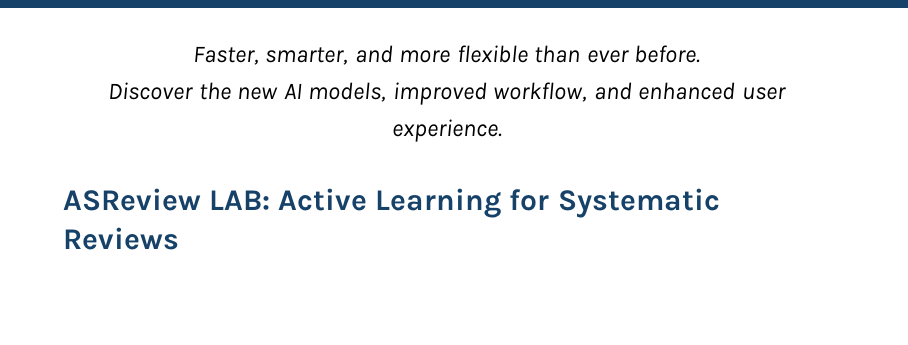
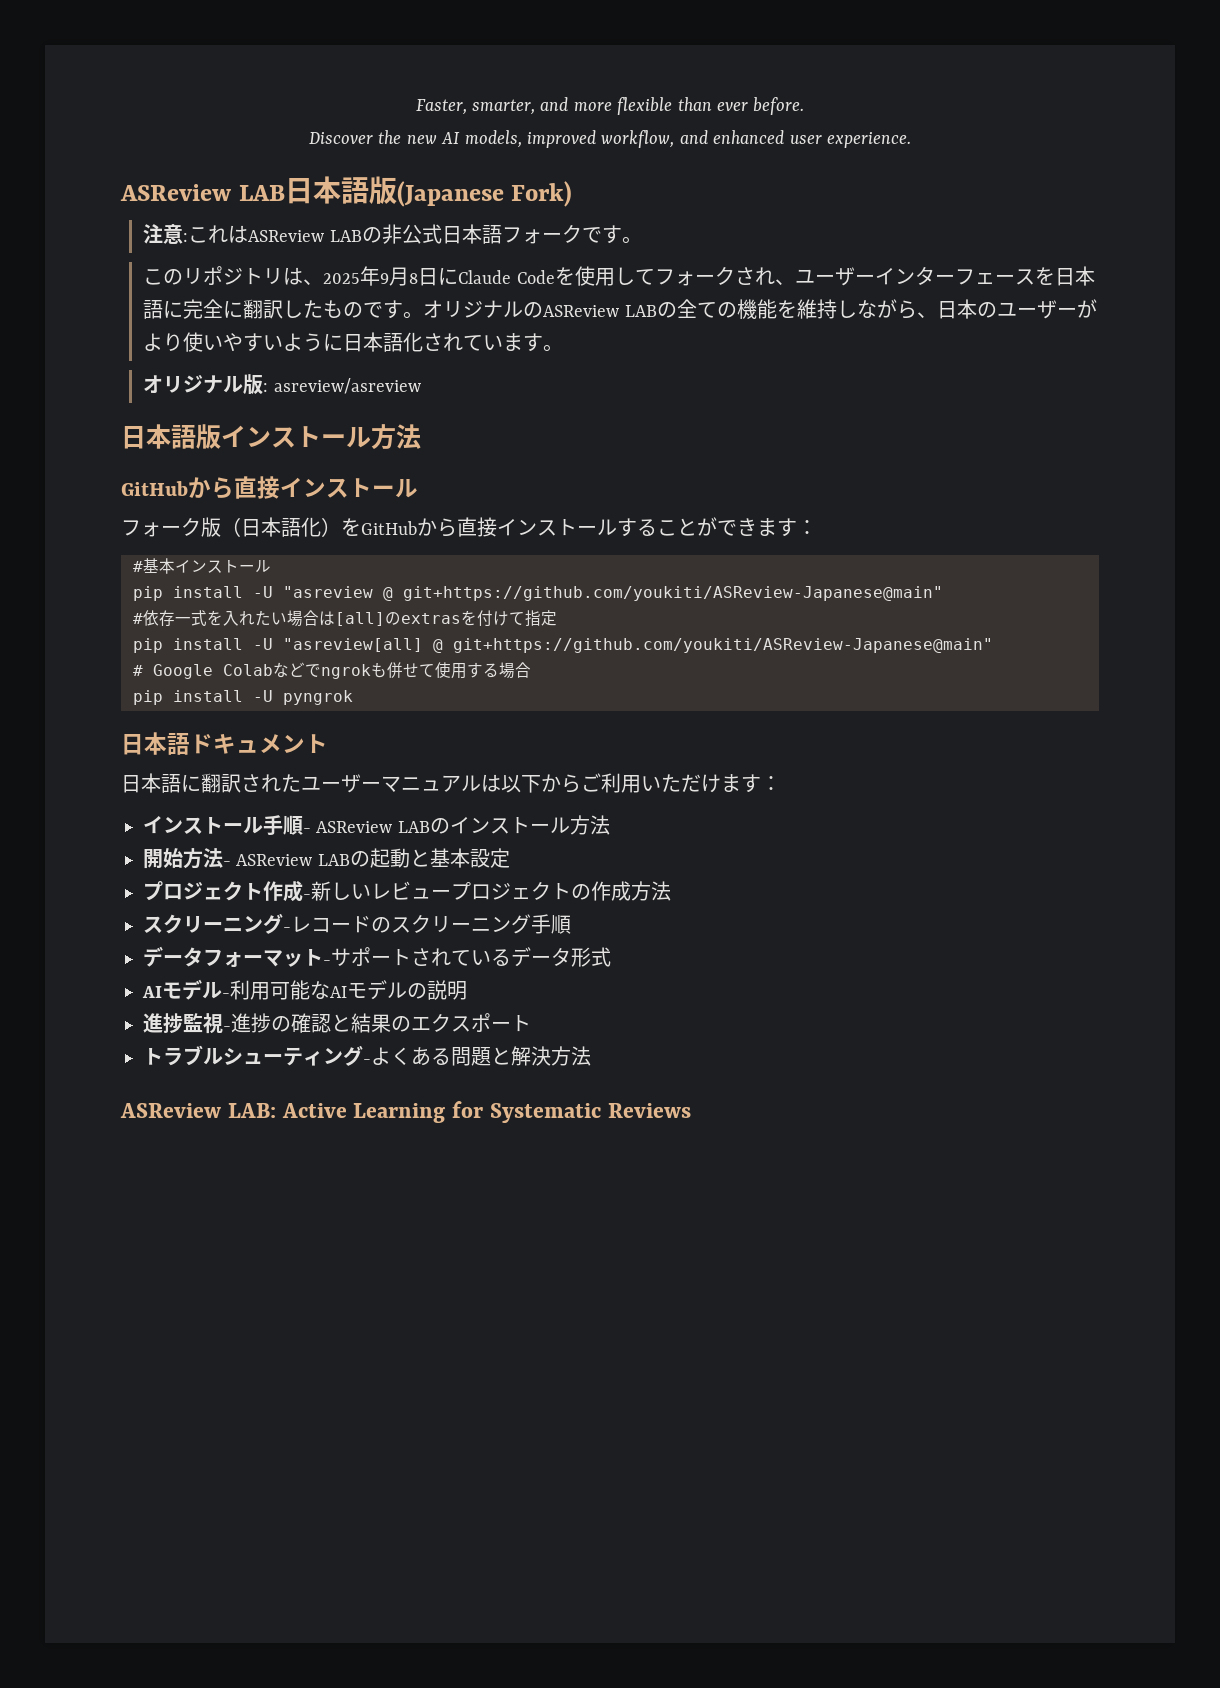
+ ASReview LAB日本語版(Japanese Fork)
+ 注意:これはASReview LABの非公式日本語フォークです。
+ このリポジトリは、2025年9月8日にClaude Codeを使用してフォークされ、ユーザーインターフェースを日本語に完全に翻訳したものです。オリジナルのASReview LABの全ての機能を維持しながら、日本のユーザーがより使いやすいように日本語化されています。
+ オリジナル版: asreview/asreview
+ 日本語版インストール方法
+ GitHubから直接インストール
+ フォーク版（日本語化）をGitHubから直接インストールすることができます：
+ #基本インストール
+ pip install -U "asreview @ git+https://github.com/youkiti/ASReview-Japanese@main"
+ #依存一式を入れたい場合は[all]のextrasを付けて指定
+ pip install -U "asreview[all] @ git+https://github.com/youkiti/ASReview-Japanese@main"
+ # Google Colabなどでngrokも併せて使用する場合
+ pip install -U pyngrok
+ 日本語ドキュメント
+ 日本語に翻訳されたユーザーマニュアルは以下からご利用いただけます：
+ インストール手順- ASReview LABのインストール方法
+ 開始方法- ASReview LABの起動と基本設定
+ プロジェクト作成-新しいレビュープロジェクトの作成方法
+ スクリーニング-レコードのスクリーニング手順
+ データフォーマット-サポートされているデータ形式
+ AIモデル-利用可能なAIモデルの説明
+ 進捗監視-進捗の確認と結果のエクスポート
+ トラブルシューティング-よくある問題と解決方法

